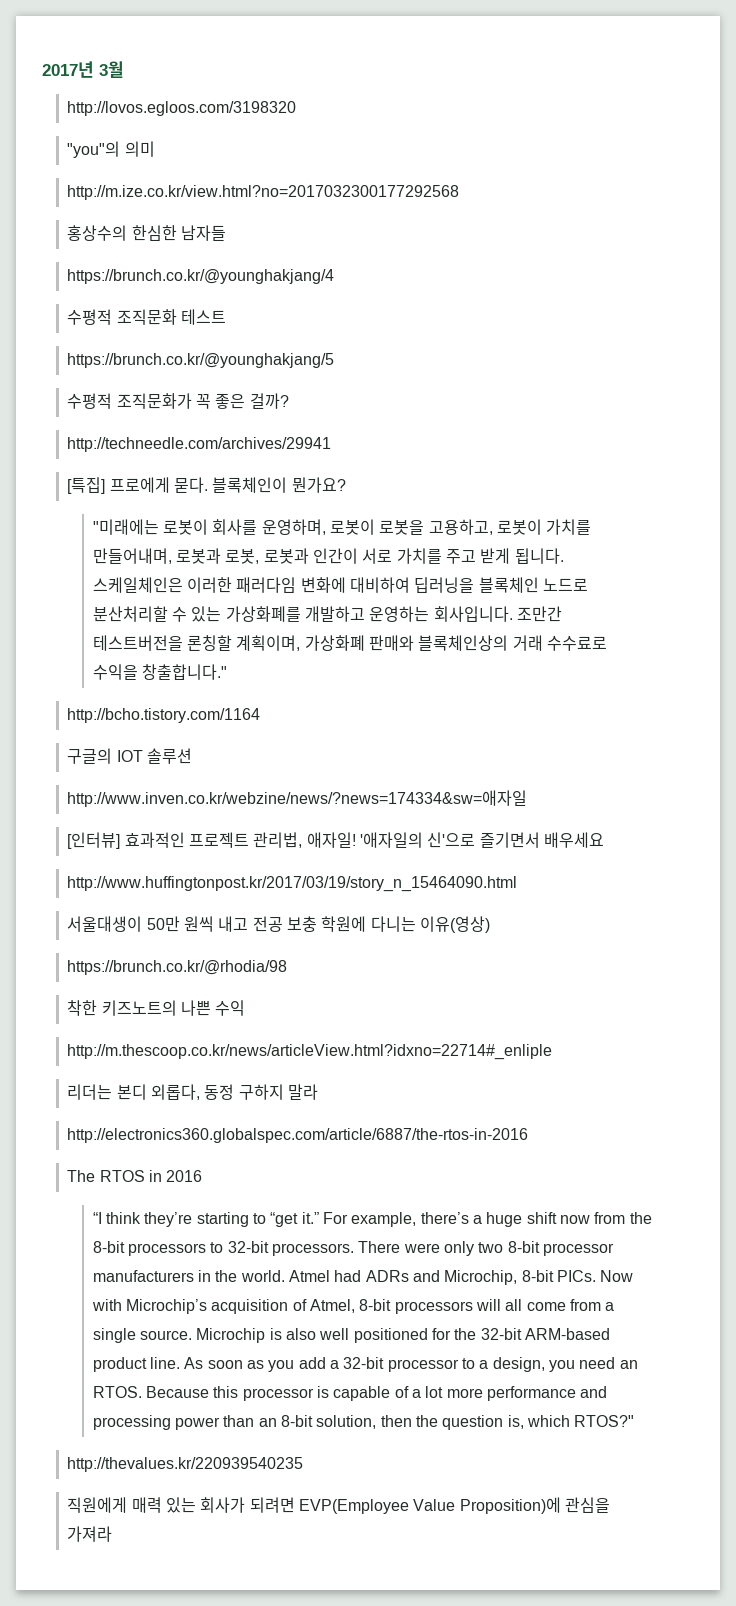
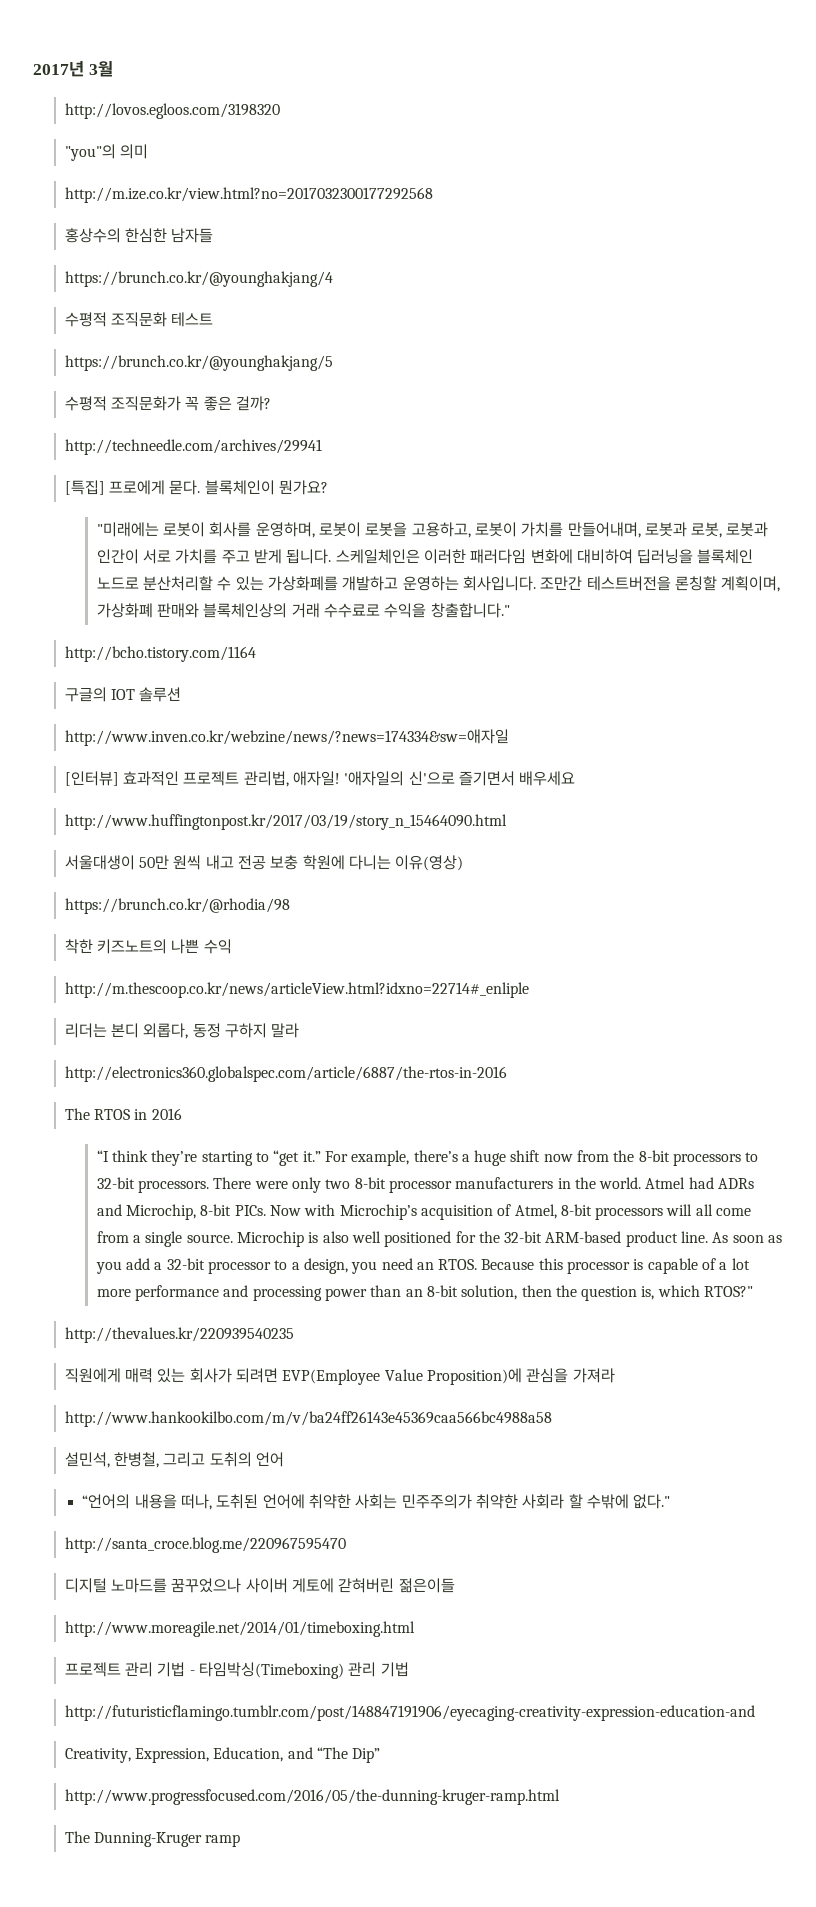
+ http://www.hankookilbo.com/m/v/ba24ff26143e45369caa566bc4988a58
+ 설민석, 한병철, 그리고 도취의 언어
+ “언어의 내용을 떠나, 도취된 언어에 취약한 사회는 민주주의가 취약한 사회라 할 수밖에 없다."
+ http://santa_croce.blog.me/220967595470
+ 디지털 노마드를 꿈꾸었으나 사이버 게토에 갇혀버린 젊은이들
+ http://www.moreagile.net/2014/01/timeboxing.html
+ 프로젝트 관리 기법 - 타임박싱(Timeboxing) 관리 기법
+ http://futuristicflamingo.tumblr.com/post/148847191906/eyecaging-creativity-expression-education-and
+ Creativity, Expression, Education, and “The Dip”
+ http://www.progressfocused.com/2016/05/the-dunning-kruger-ramp.html
+ The Dunning-Kruger ramp

